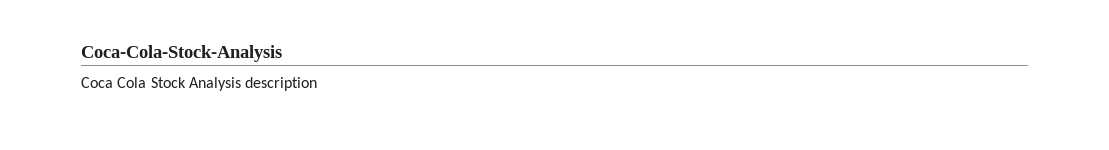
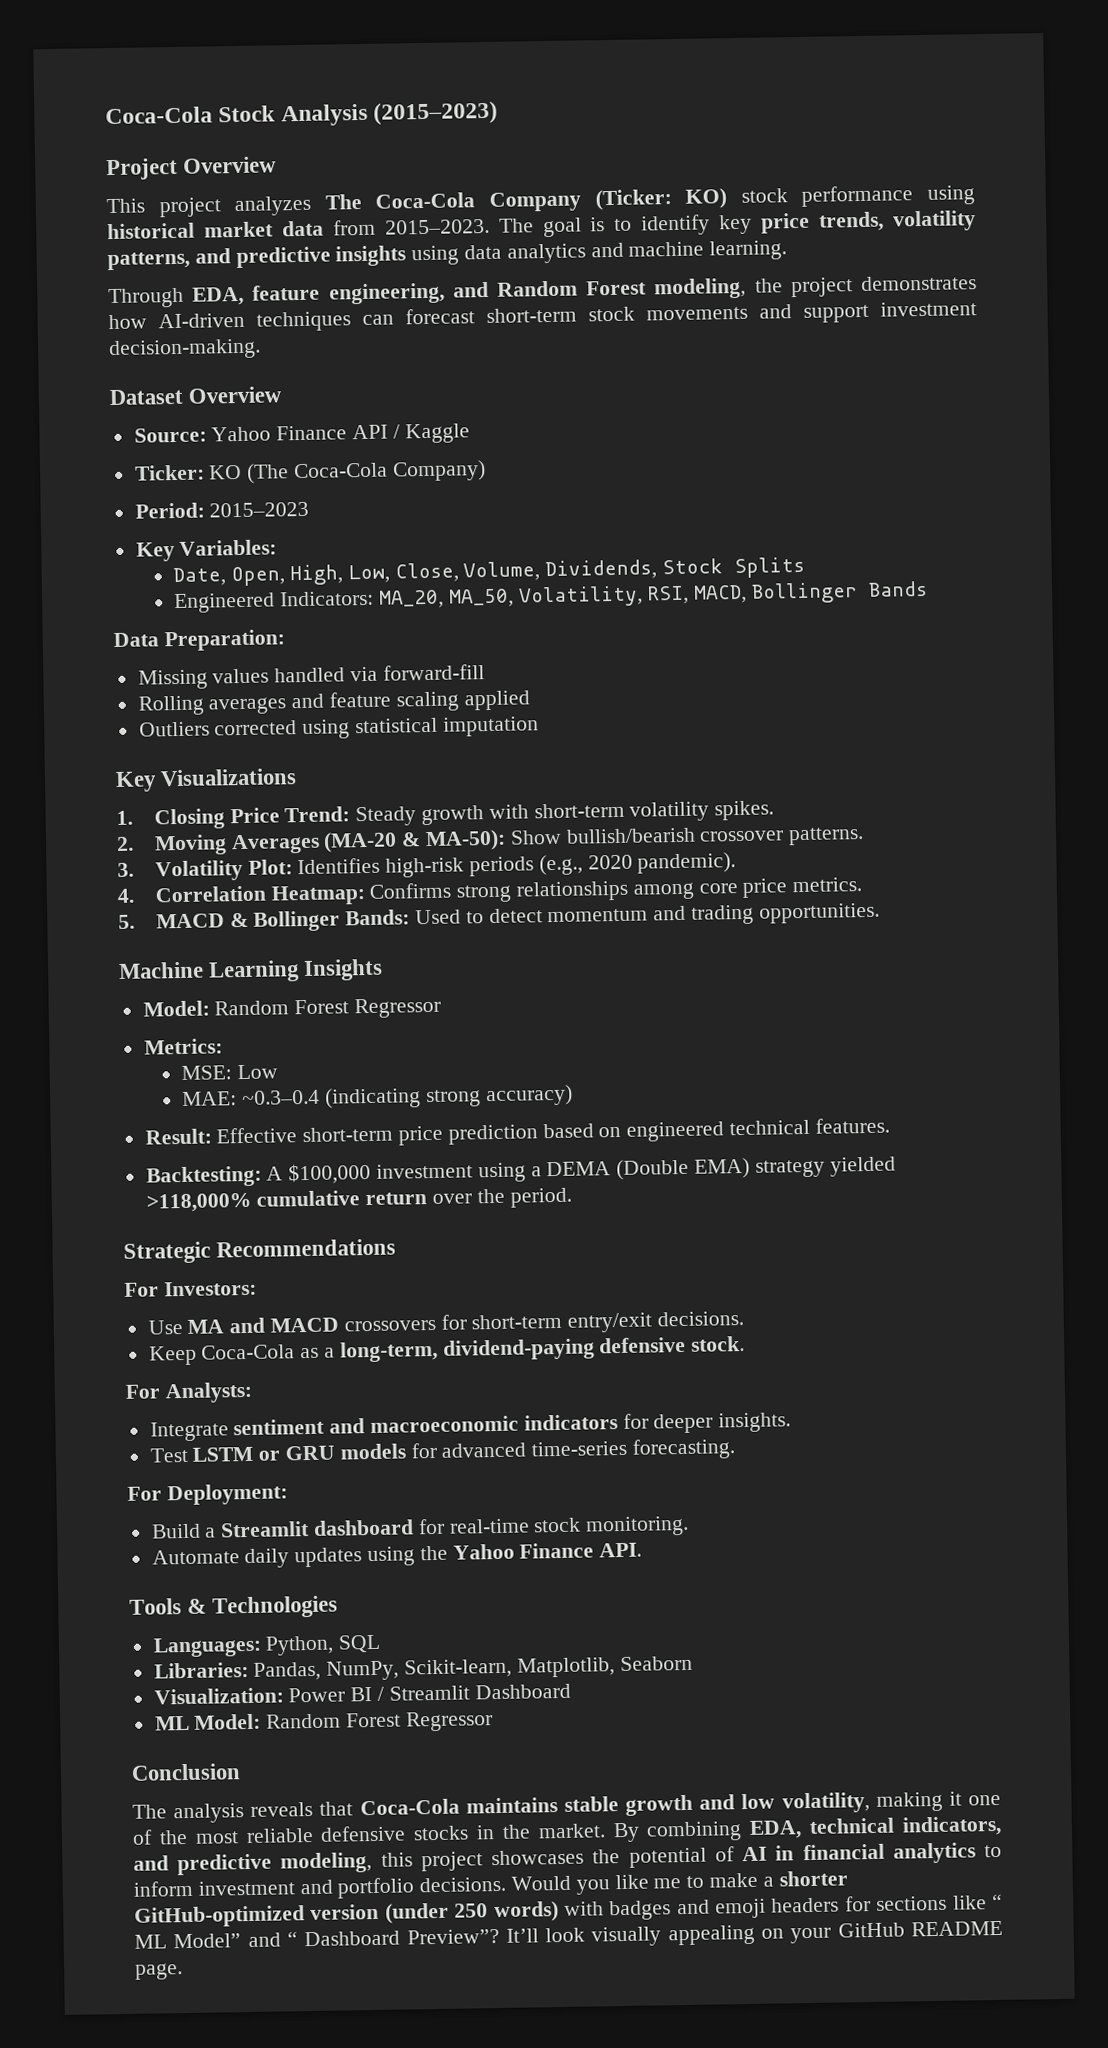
- Coca-Cola-Stock-Analysis
- Coca Cola Stock Analysis description
+ Coca-Cola Stock Analysis (2015–2023)
+ Project Overview
+ This project analyzes The Coca-Cola Company (Ticker: KO) stock performance using historical market data from 2015–2023. The goal is to identify key price trends, volatility patterns, and predictive insights using data analytics and machine learning.
+ Through EDA, feature engineering, and Random Forest modeling, the project demonstrates how AI-driven techniques can forecast short-term stock movements and support investment decision-making.
+ Dataset Overview
+ Source: Yahoo Finance API / Kaggle
+ Ticker: KO (The Coca-Cola Company)
+ Period: 2015–2023
+ Key Variables:
+ Date, Open, High, Low, Close, Volume, Dividends, Stock Splits
+ Engineered Indicators: MA_20, MA_50, Volatility, RSI, MACD, Bollinger Bands
+ Data Preparation:
+ Missing values handled via forward-fill
+ Rolling averages and feature scaling applied
+ Outliers corrected using statistical imputation
+ Key Visualizations
+ 1. Closing Price Trend: Steady growth with short-term volatility spikes.
+ 2. Moving Averages (MA-20 & MA-50): Show bullish/bearish crossover patterns.
+ 3. Volatility Plot: Identifies high-risk periods (e.g., 2020 pandemic).
+ 4. Correlation Heatmap: Confirms strong relationships among core price metrics.
+ 5. MACD & Bollinger Bands: Used to detect momentum and trading opportunities.
+ Machine Learning Insights
+ Model: Random Forest Regressor
+ Metrics:
+ MSE: Low
+ MAE: ~0.3–0.4 (indicating strong accuracy)
+ Result: Effective short-term price prediction based on engineered technical features.
+ Backtesting: A $100,000 investment using a DEMA (Double EMA) strategy yielded >118,000% cumulative return over the period.
+ Strategic Recommendations
+ For Investors:
+ Use MA and MACD crossovers for short-term entry/exit decisions.
+ Keep Coca-Cola as a long-term, dividend-paying defensive stock.
+ For Analysts:
+ Integrate sentiment and macroeconomic indicators for deeper insights.
+ Test LSTM or GRU models for advanced time-series forecasting.
+ For Deployment:
+ Build a Streamlit dashboard for real-time stock monitoring.
+ Automate daily updates using the Yahoo Finance API.
+ Tools & Technologies
+ Languages: Python, SQL
+ Libraries: Pandas, NumPy, Scikit-learn, Matplotlib, Seaborn
+ Visualization: Power BI / Streamlit Dashboard
+ ML Model: Random Forest Regressor
+ Conclusion
+ The analysis reveals that Coca-Cola maintains stable growth and low volatility, making it one of the most reliable defensive stocks in the market. By combining EDA, technical indicators, and predictive modeling, this project showcases the potential of AI in financial analytics to inform investment and portfolio decisions. Would you like me to make a shorter GitHub-optimized version (under 250 words) with badges and emoji headers for sections like “ ML Model” and “ Dashboard Preview”? It’ll look visually appealing on your GitHub README page.

